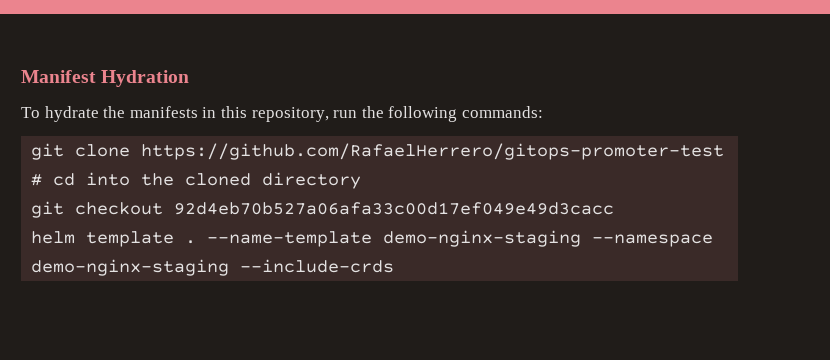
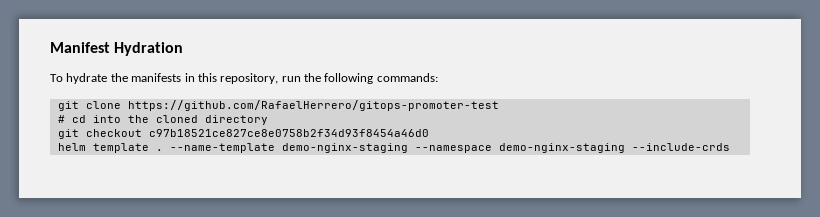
- git checkout 92d4eb70b527a06afa33c00d17ef049e49d3cacc
+ git checkout c97b18521ce827ce8e0758b2f34d93f8454a46d0

